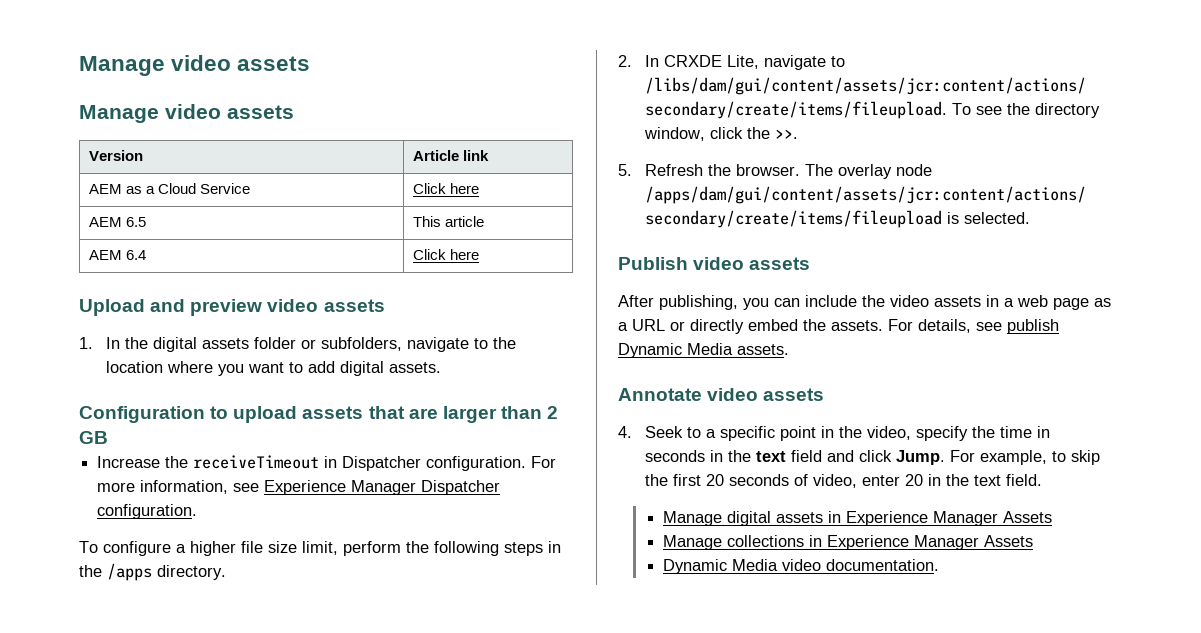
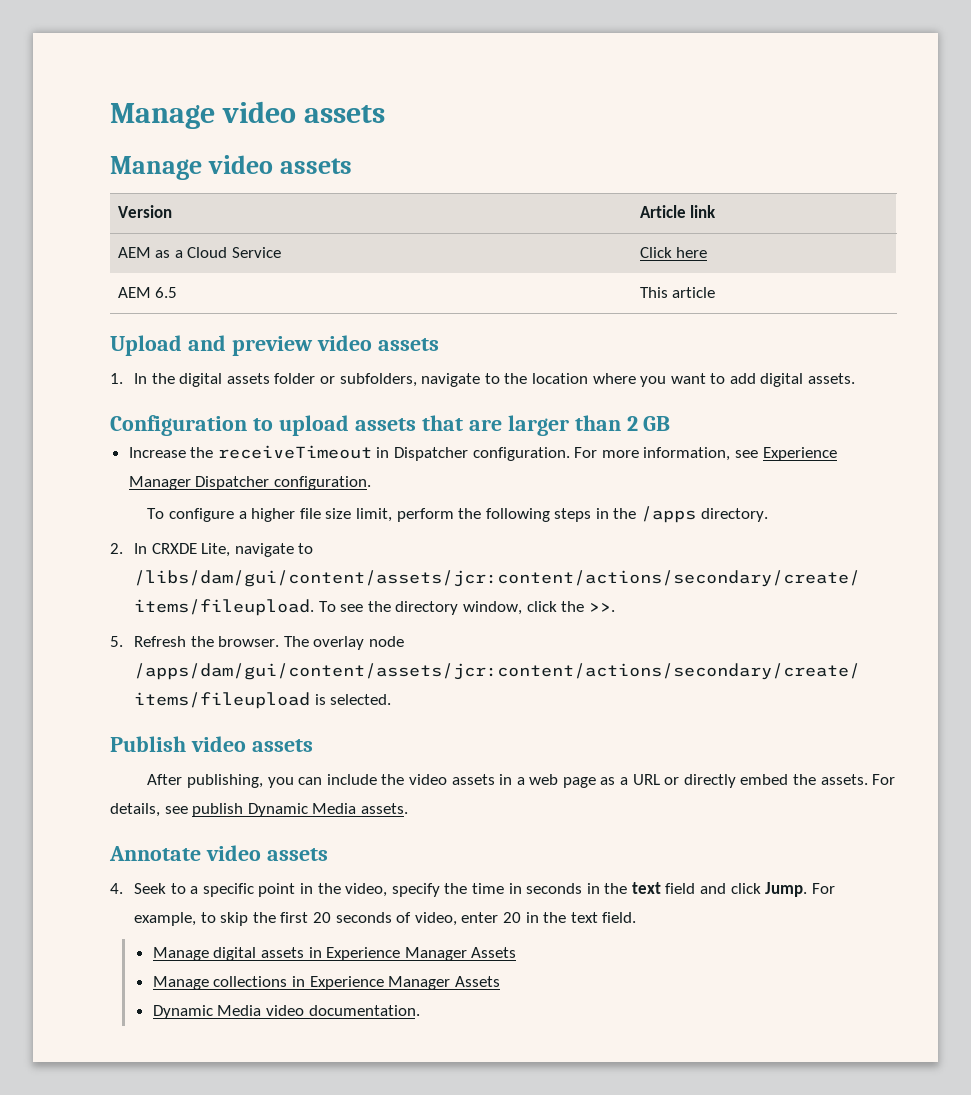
- AEM 6.4 | Click here

